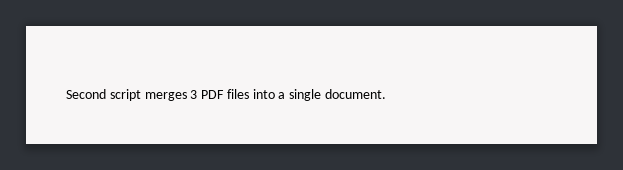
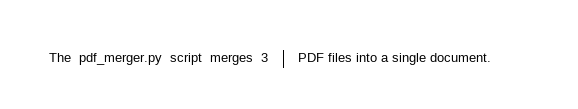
- Second script merges 3 PDF files into a single document.
+ The pdf_merger.py script merges 3 PDF files into a single document.

